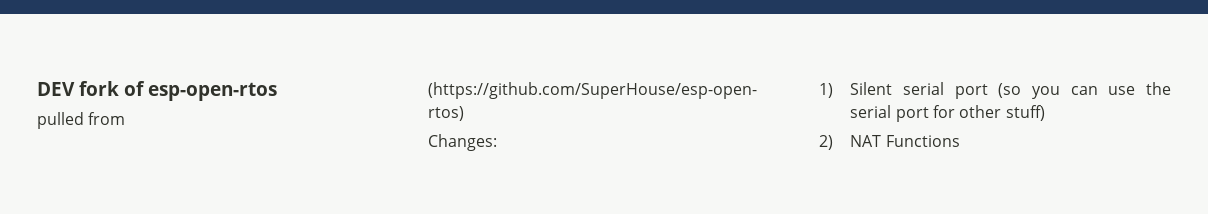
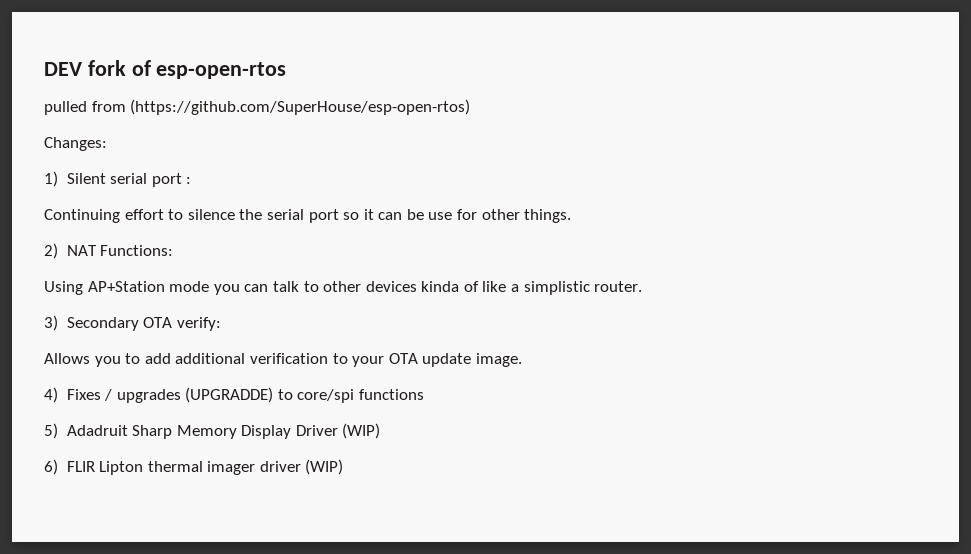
- 1) Silent serial port (so you can use the serial port for other stuff)
+ 1) Silent serial port :
+ Continuing effort to silence the serial port so it can be use for other things.
- 2) NAT Functions
+ 2) NAT Functions:
+ Using AP+Station mode you can talk to other devices kinda of like a simplistic router.
+ 3) Secondary OTA verify:
+ Allows you to add additional verification to your OTA update image.
+ 4) Fixes / upgrades (UPGRADDE) to core/spi functions
+ 5) Adadruit Sharp Memory Display Driver (WIP)
+ 6) FLIR Lipton thermal imager driver (WIP)

